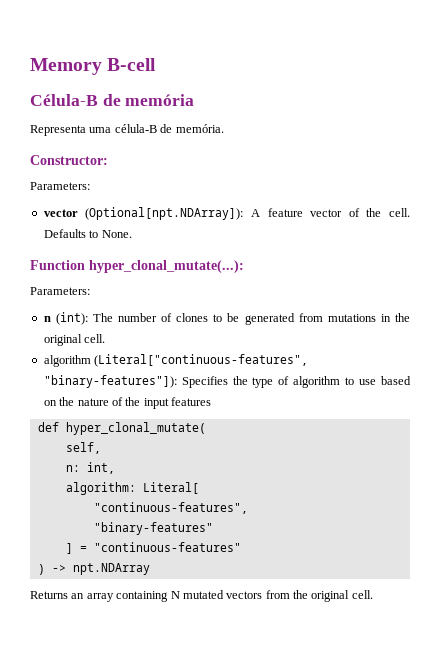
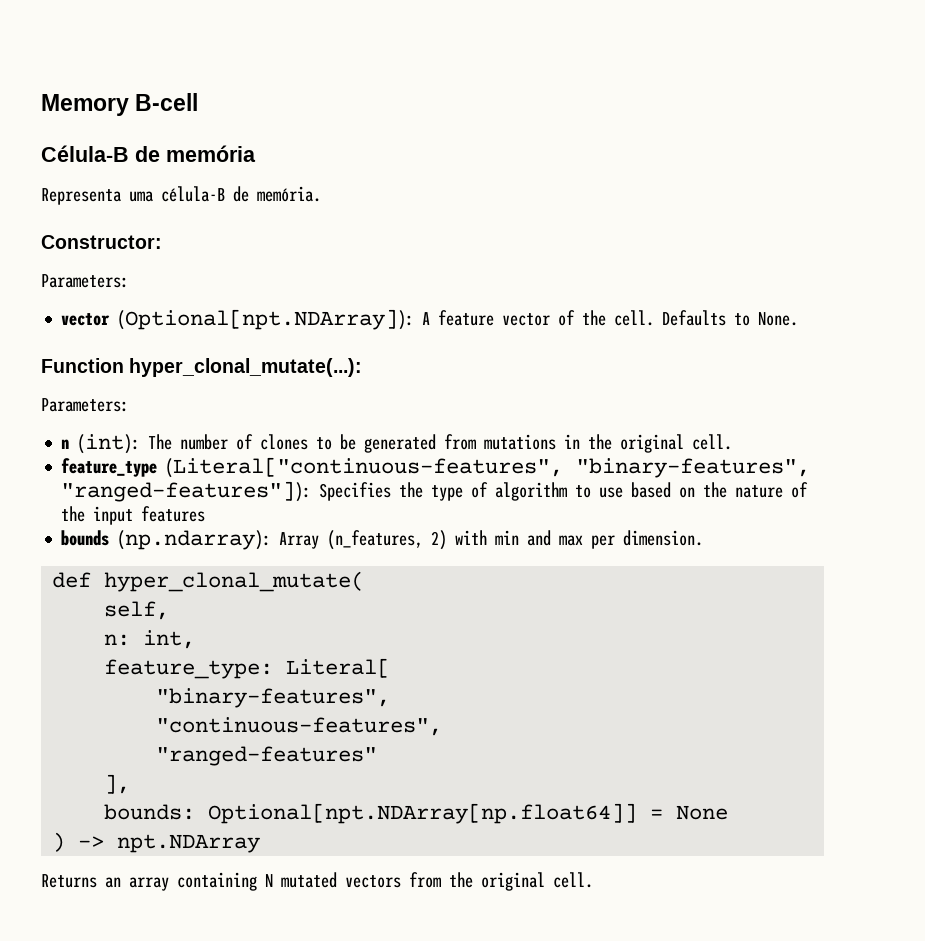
- algorithm (Literal["continuous-features", "binary-features"]): Specifies the type of algorithm to use based on the nature of the input features
+ feature_type (Literal["continuous-features", "binary-features", "ranged-features"]): Specifies the type of algorithm to use based on the nature of the input features
+ bounds (np.ndarray): Array (n_features, 2) with min and max per dimension.
- algorithm: Literal[
+ feature_type: Literal[
+ "binary-features",
- "binary-features"
- ] = "continuous-features"
+ "ranged-features"
+ ],
+ bounds: Optional[npt.NDArray[np.float64]] = None

